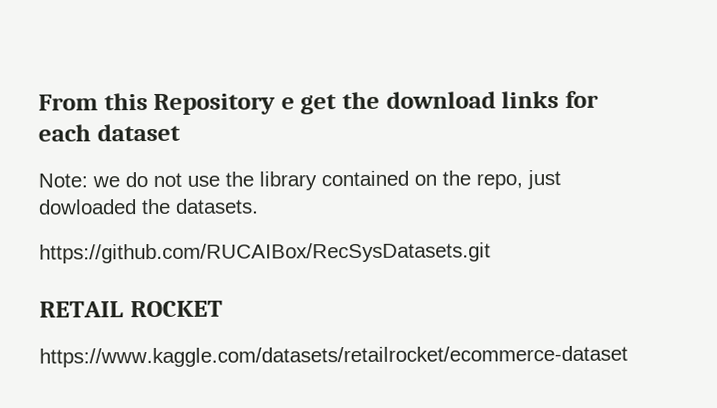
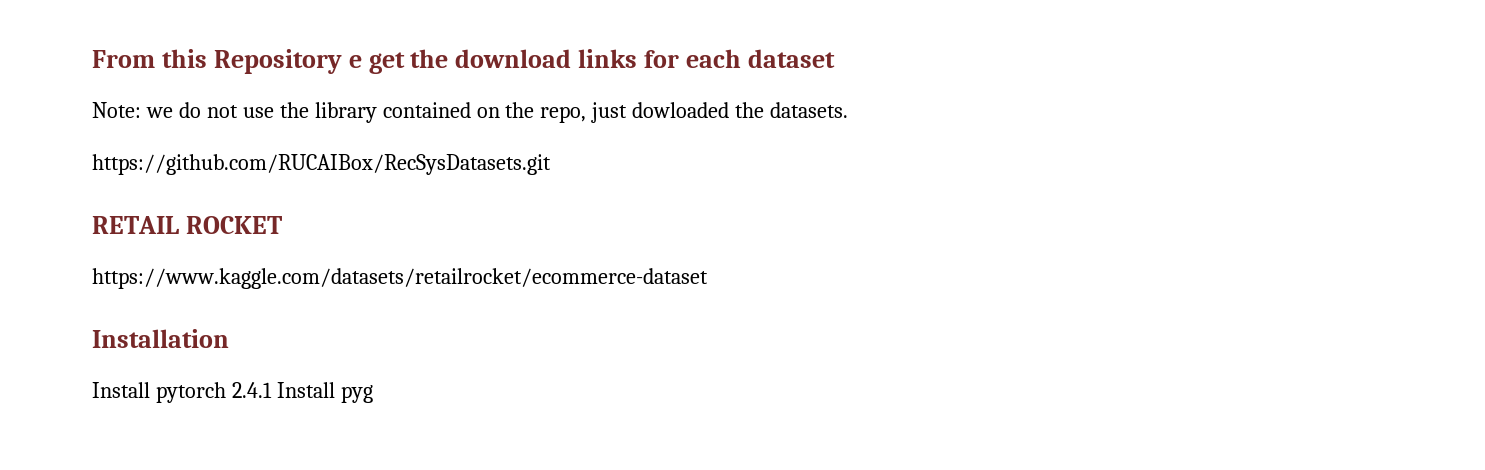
+ Installation
+ Install pytorch 2.4.1 Install pyg

